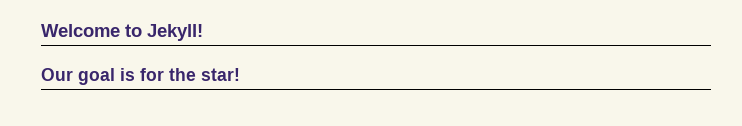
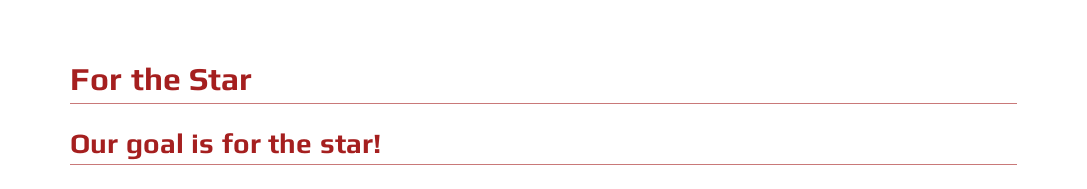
- Welcome to Jekyll!
+ For the Star

